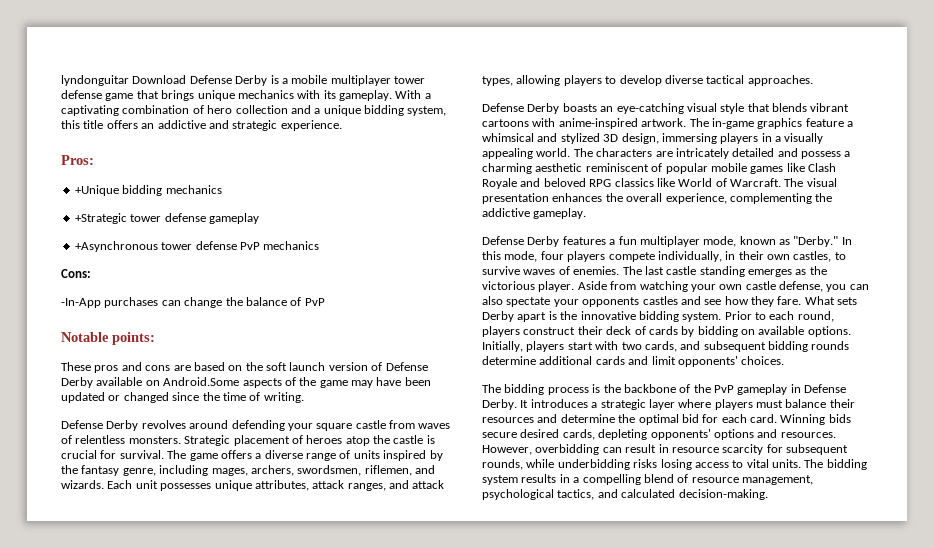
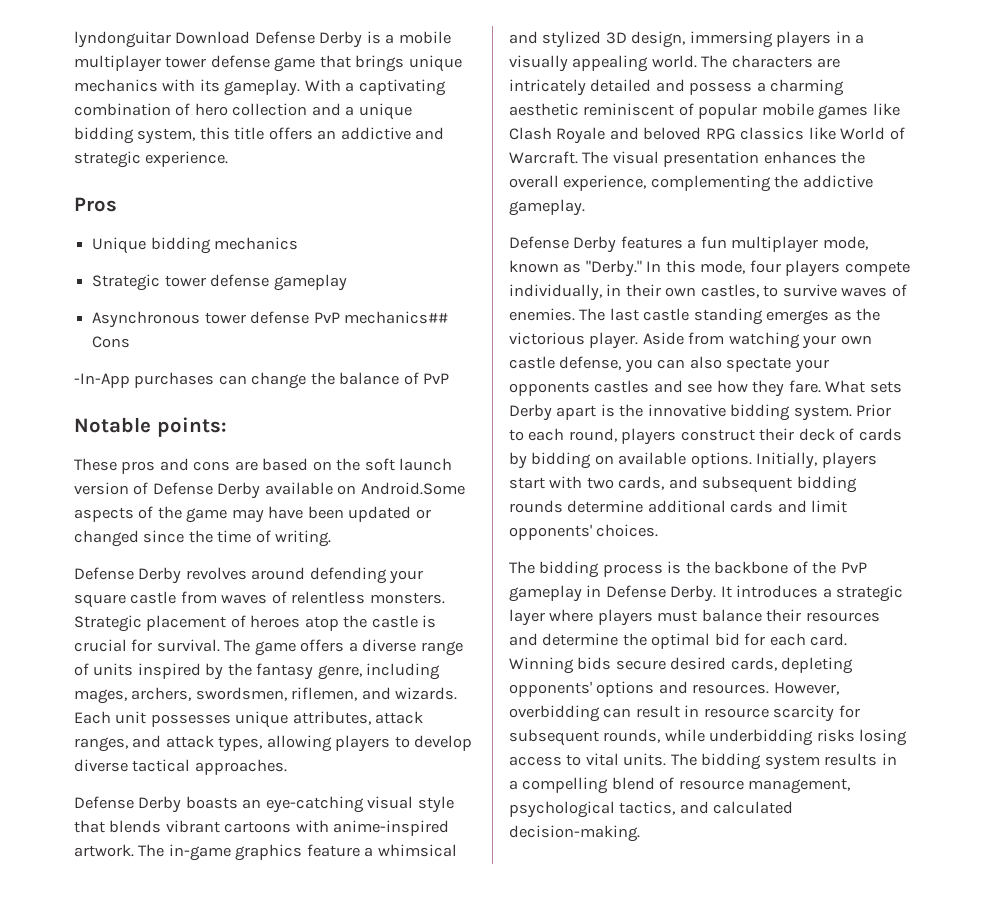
- Pros:
- +Unique bidding mechanics
+ Pros
+ Unique bidding mechanics
- +Strategic tower defense gameplay
+ Strategic tower defense gameplay
- +Asynchronous tower defense PvP mechanics
- Cons:
+ Asynchronous tower defense PvP mechanics## Cons

